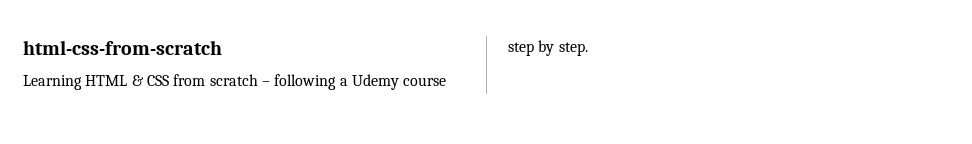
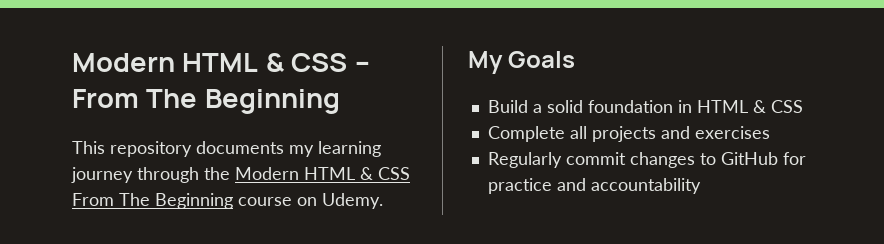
- html-css-from-scratch
- Learning HTML & CSS from scratch – following a Udemy course step by step.
+ Modern HTML & CSS – From The Beginning
+ This repository documents my learning journey through the Modern HTML & CSS From The Beginning course on Udemy.
+ My Goals
+ Build a solid foundation in HTML & CSS
+ Complete all projects and exercises
+ Regularly commit changes to GitHub for practice and accountability

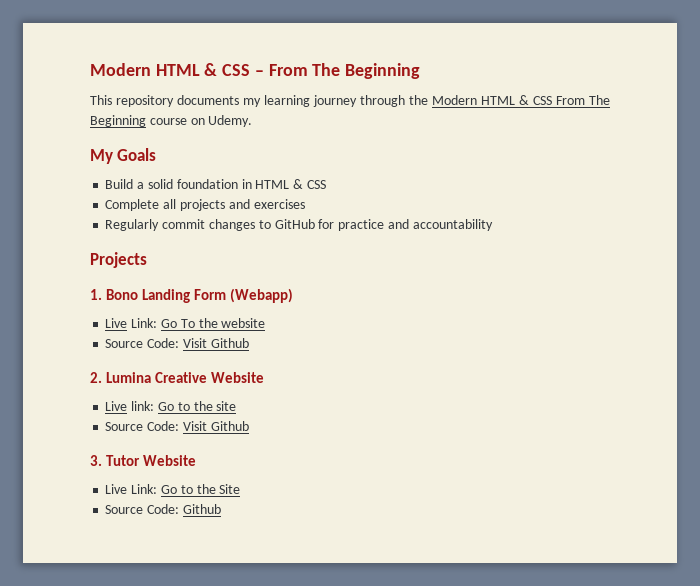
+ Projects
+ 1. Bono Landing Form (Webapp)
+ Live Link: Go To the website
+ Source Code: Visit Github
+ 2. Lumina Creative Website
+ Live link: Go to the site
+ Source Code: Visit Github
+ 3. Tutor Website
+ Live Link: Go to the Site
+ Source Code: Github

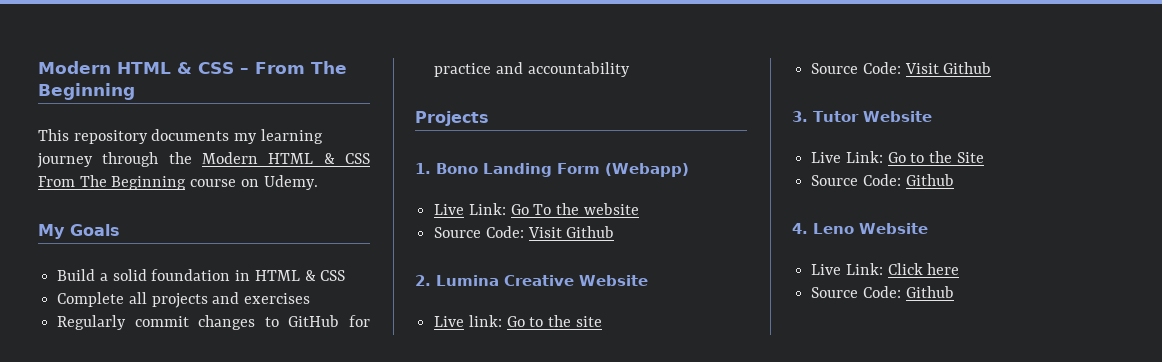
+ 4. Leno Website
+ Live Link: Click here
+ Source Code: Github

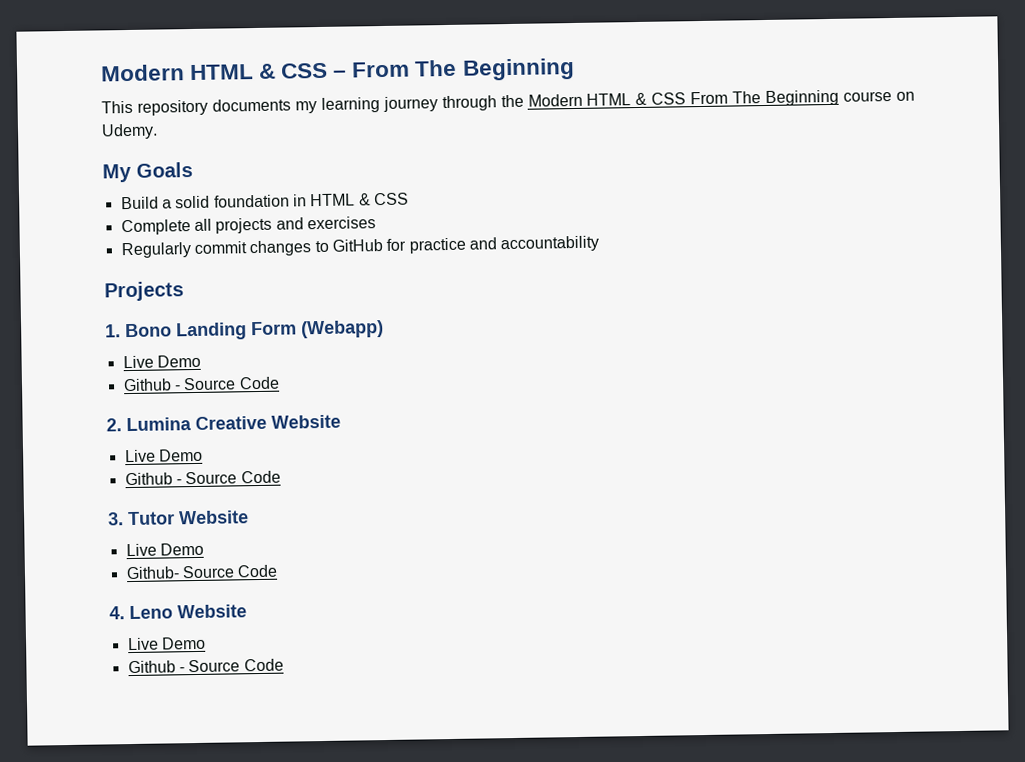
  1. Bono Landing Form (Webapp)
- Live Link: Go To the website
- Source Code: Visit Github
+ Live Demo
+ Github - Source Code
  2. Lumina Creative Website
- Live link: Go to the site
- Source Code: Visit Github
+ Live Demo
+ Github - Source Code
  3. Tutor Website
- Live Link: Go to the Site
- Source Code: Github
+ Live Demo
+ Github- Source Code
  4. Leno Website
- Live Link: Click here
- Source Code: Github
+ Live Demo
+ Github - Source Code

